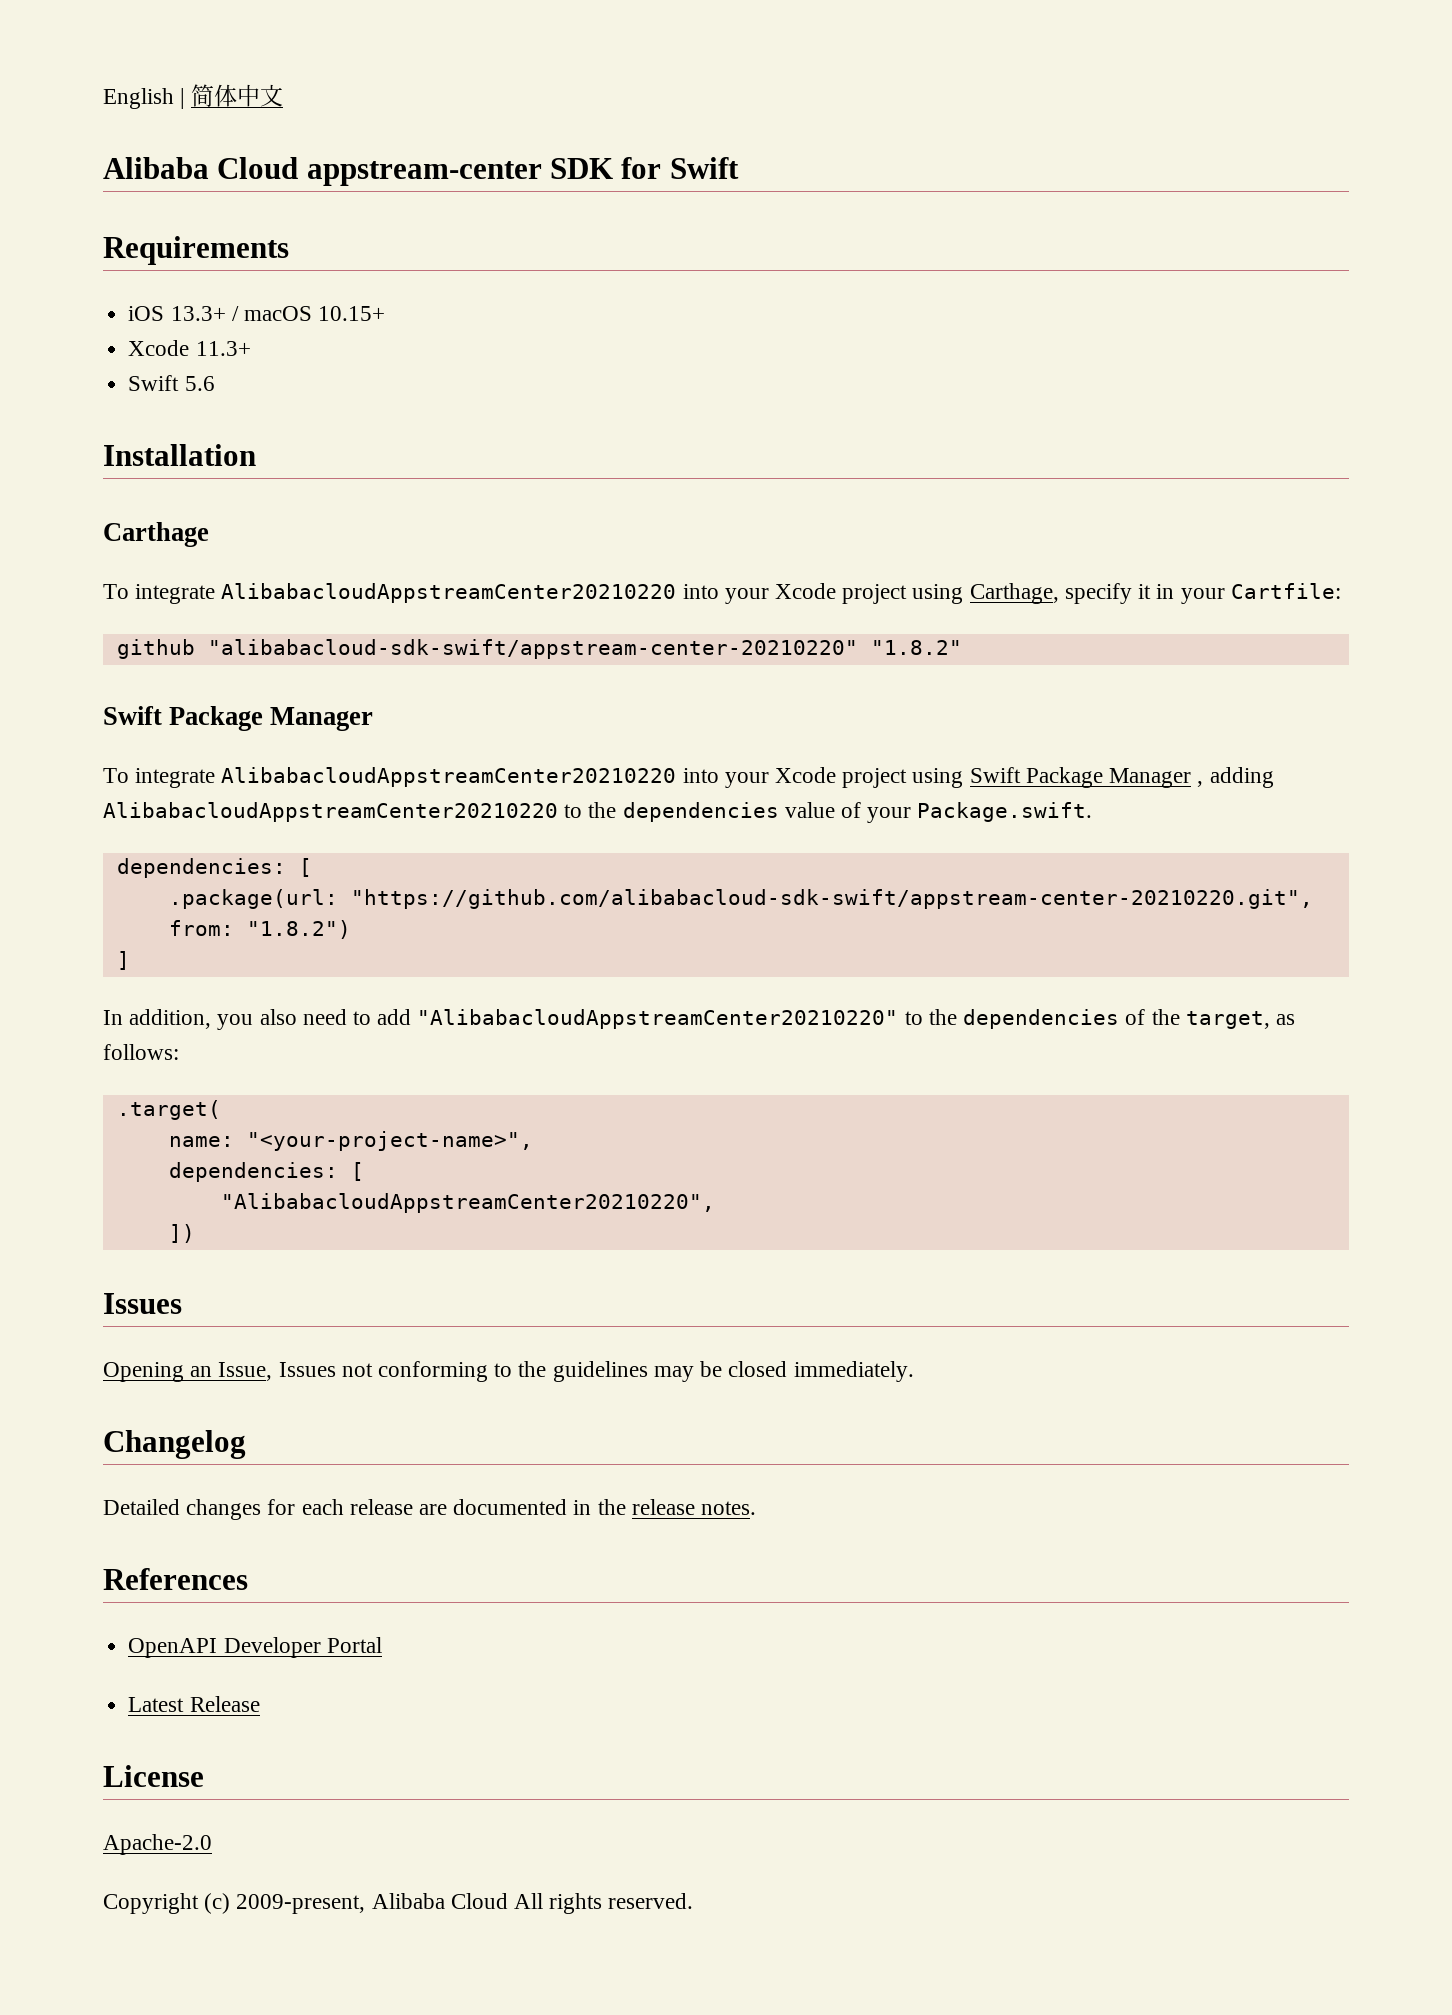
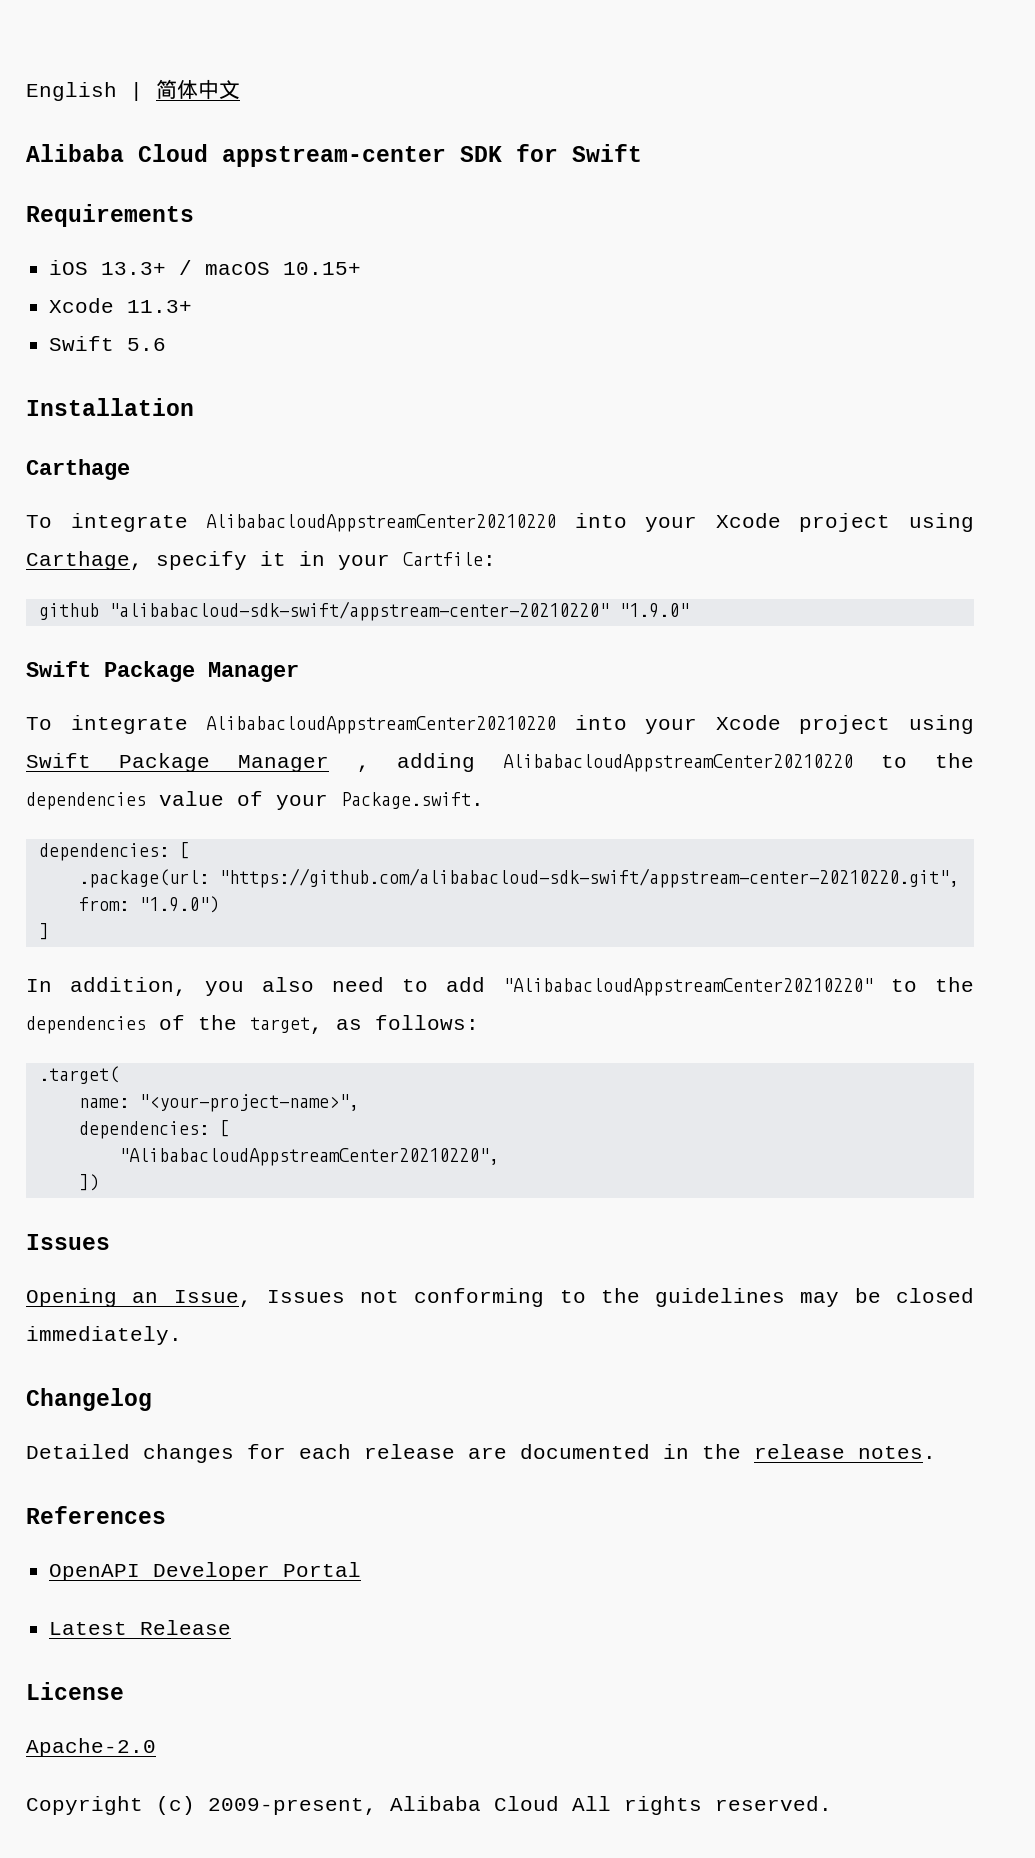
- github "alibabacloud-sdk-swift/appstream-center-20210220" "1.8.2"
+ github "alibabacloud-sdk-swift/appstream-center-20210220" "1.9.0"
- .package(url: "https://github.com/alibabacloud-sdk-swift/appstream-center-20210220.git", from: "1.8.2")
+ .package(url: "https://github.com/alibabacloud-sdk-swift/appstream-center-20210220.git", from: "1.9.0")

